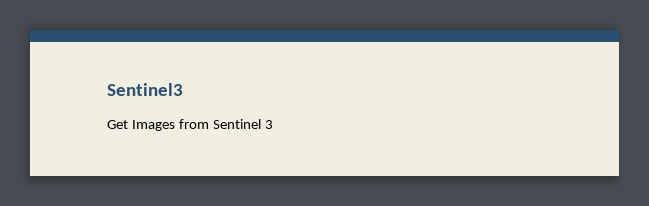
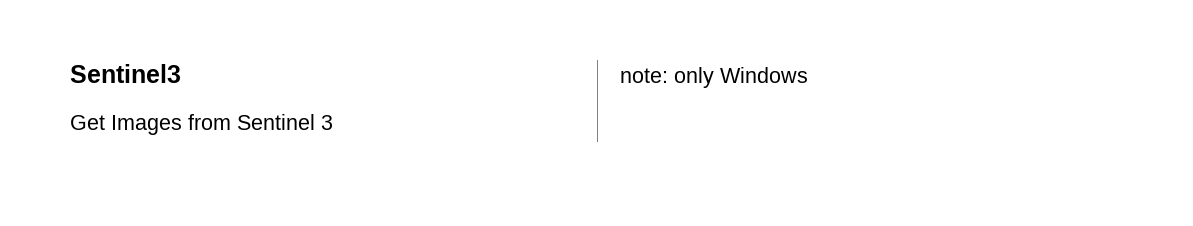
+ note: only Windows

